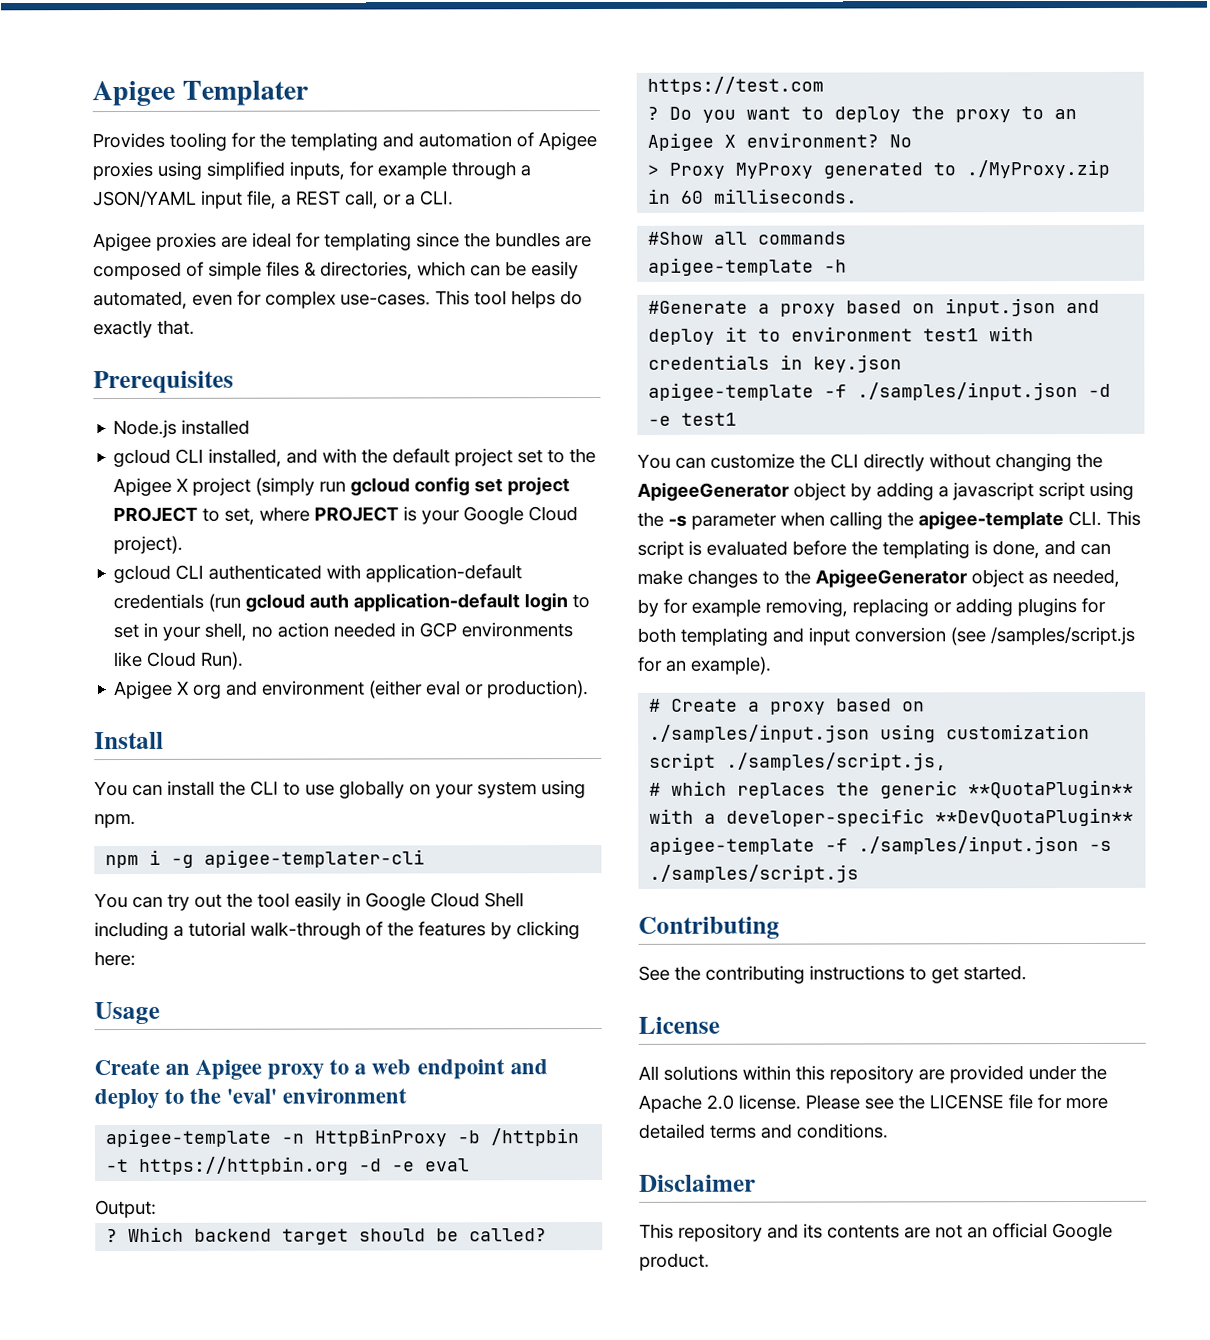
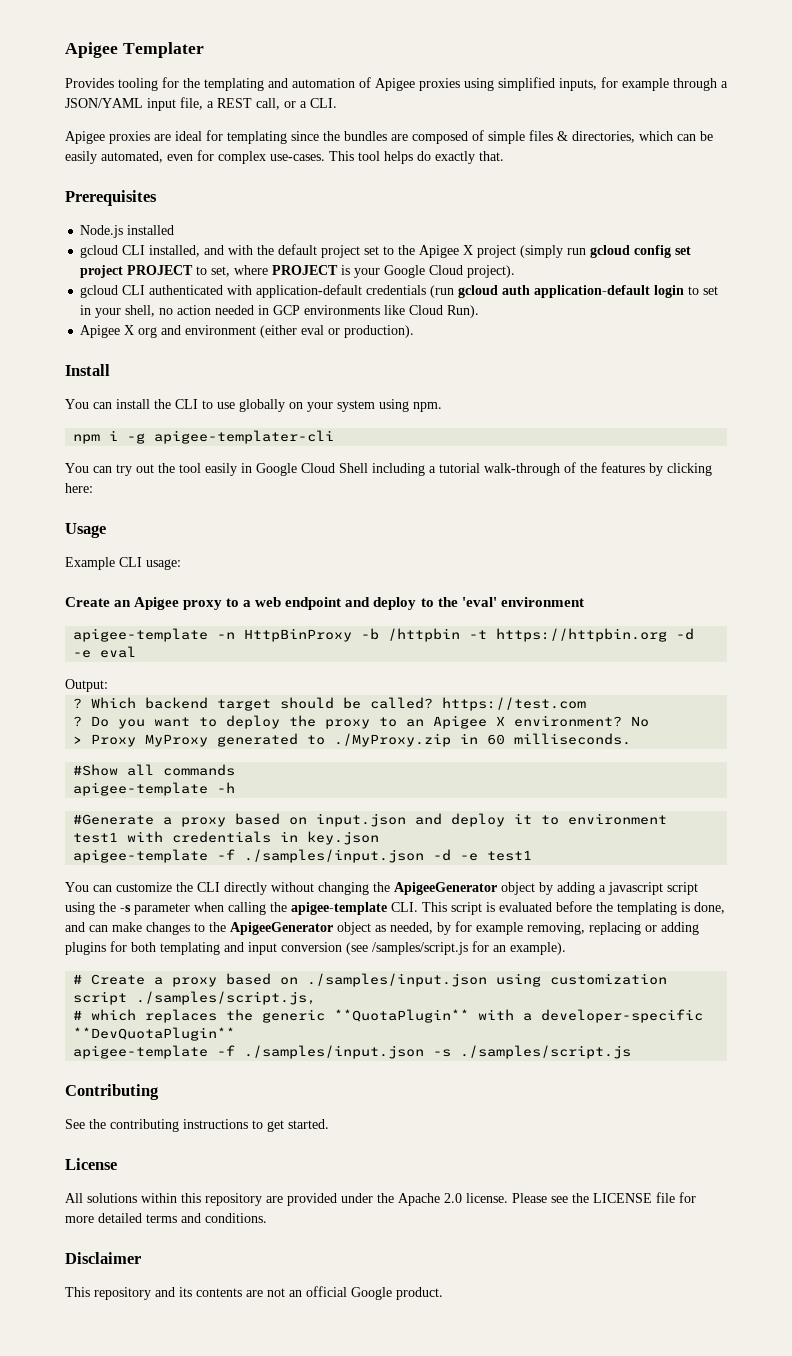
+ Example CLI usage:

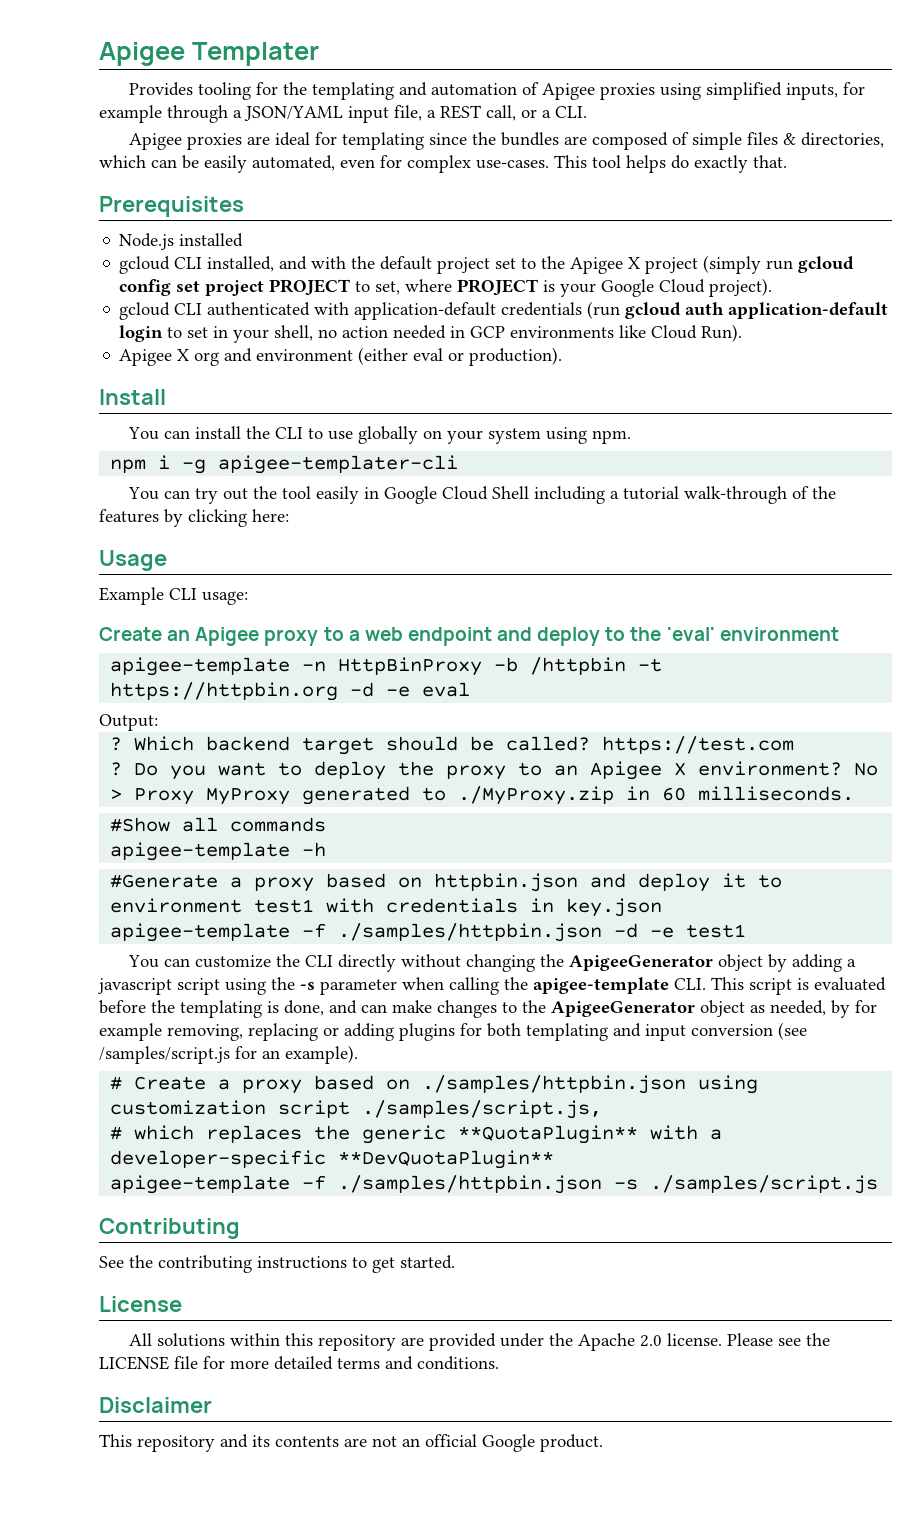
- #Generate a proxy based on input.json and deploy it to environment test1 with credentials in key.json
+ #Generate a proxy based on httpbin.json and deploy it to environment test1 with credentials in key.json
- apigee-template -f ./samples/input.json -d -e test1
+ apigee-template -f ./samples/httpbin.json -d -e test1
- # Create a proxy based on ./samples/input.json using customization script ./samples/script.js,
+ # Create a proxy based on ./samples/httpbin.json using customization script ./samples/script.js,
- apigee-template -f ./samples/input.json -s ./samples/script.js
+ apigee-template -f ./samples/httpbin.json -s ./samples/script.js

